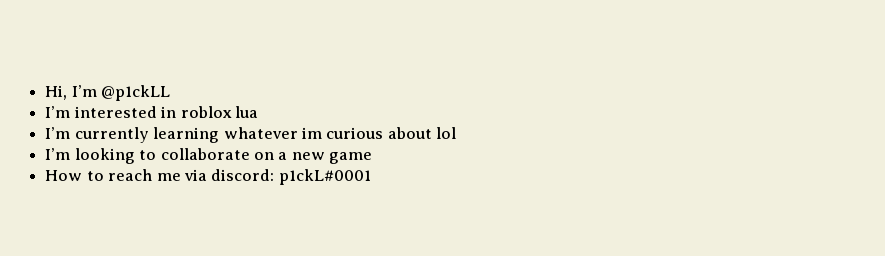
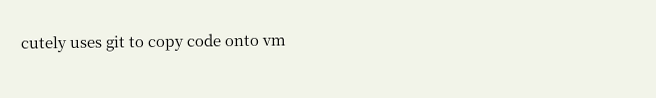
- Hi, I’m @p1ckLL
- I’m interested in roblox lua
- I’m currently learning whatever im curious about lol
- I’m looking to collaborate on a new game
- How to reach me via discord: p1ckL#0001
+ cutely uses git to copy code onto vm

